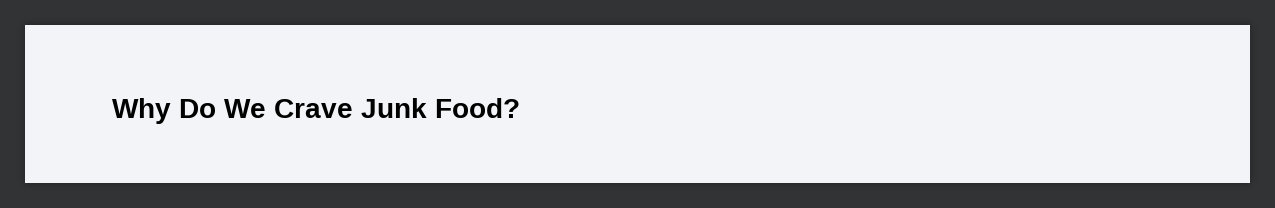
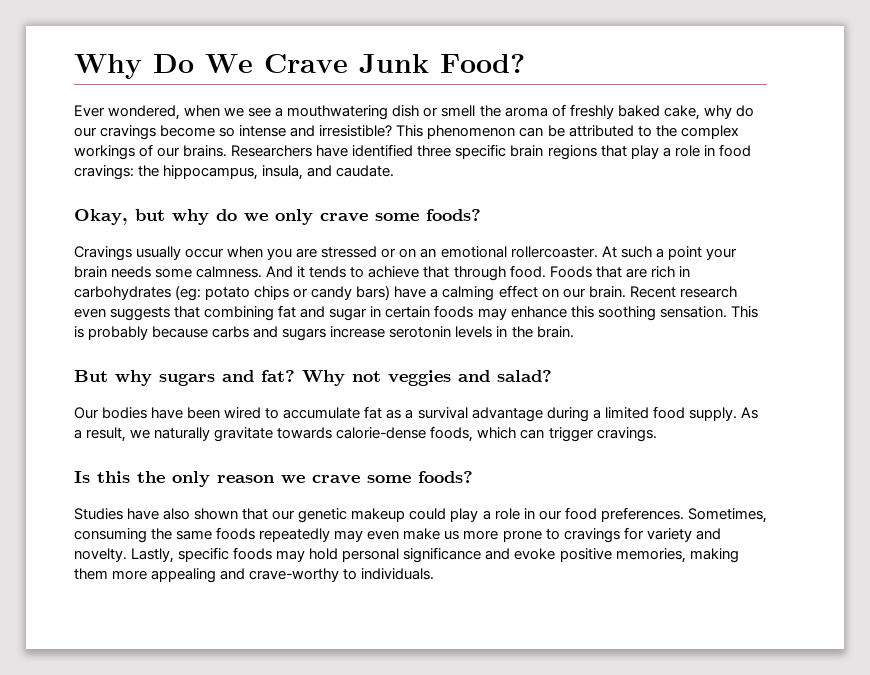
+ Ever wondered, when we see a mouthwatering dish or smell the aroma of freshly baked cake, why do our cravings become so intense and irresistible? This phenomenon can be attributed to the complex workings of our brains. Researchers have identified three specific brain regions that play a role in food cravings: the hippocampus, insula, and caudate.
+ Okay, but why do we only crave some foods?
+ Cravings usually occur when you are stressed or on an emotional rollercoaster. At such a point your brain needs some calmness. And it tends to achieve that through food. Foods that are rich in carbohydrates (eg: potato chips or candy bars) have a calming effect on our brain. Recent research even suggests that combining fat and sugar in certain foods may enhance this soothing sensation. This is probably because carbs and sugars increase serotonin levels in the brain.
+ But why sugars and fat? Why not veggies and salad?
+ Our bodies have been wired to accumulate fat as a survival advantage during a limited food supply. As a result, we naturally gravitate towards calorie-dense foods, which can trigger cravings.
+ Is this the only reason we crave some foods?
+ Studies have also shown that our genetic makeup could play a role in our food preferences. Sometimes, consuming the same foods repeatedly may even make us more prone to cravings for variety and novelty. Lastly, specific foods may hold personal significance and evoke positive memories, making them more appealing and crave-worthy to individuals.

